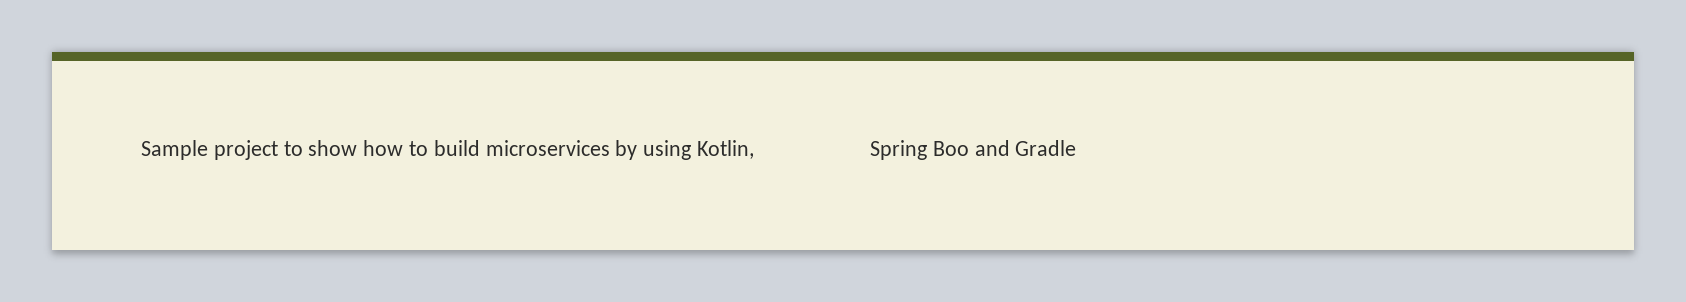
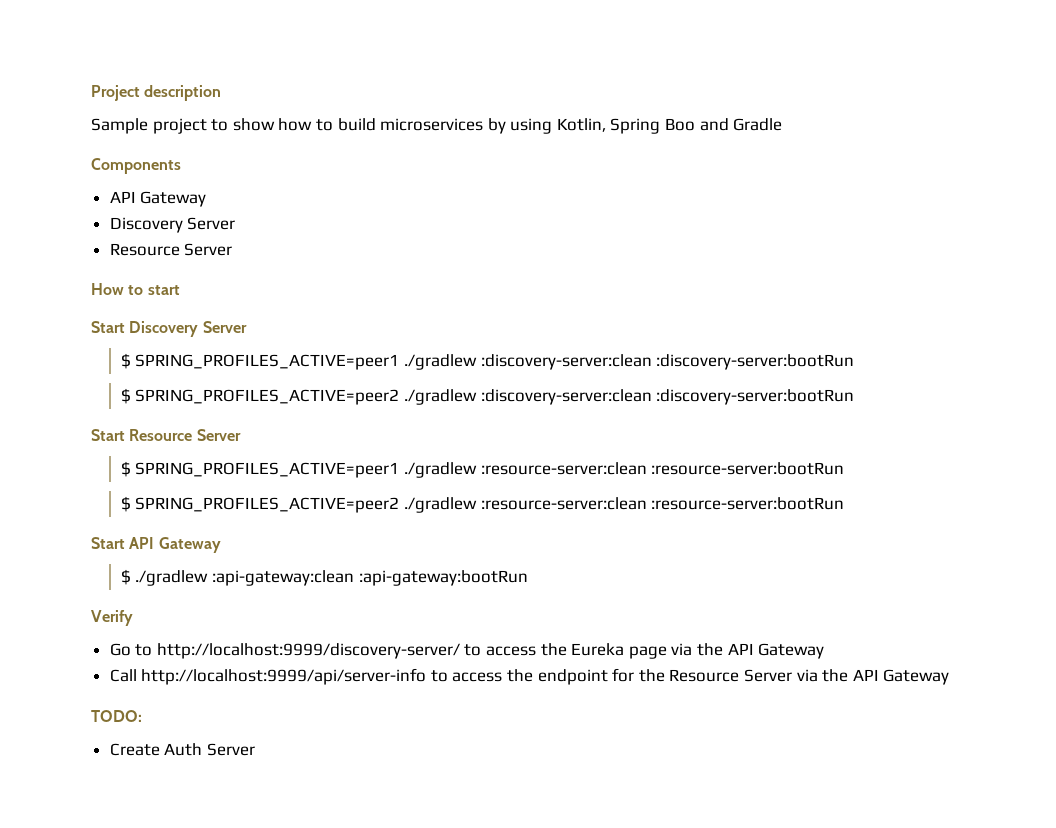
+ Project description
+ Components
+ API Gateway
+ Discovery Server
+ Resource Server
+ How to start
+ Start Discovery Server
+ $ SPRING_PROFILES_ACTIVE=peer1 ./gradlew :discovery-server:clean :discovery-server:bootRun
+ $ SPRING_PROFILES_ACTIVE=peer2 ./gradlew :discovery-server:clean :discovery-server:bootRun
+ Start Resource Server
+ $ SPRING_PROFILES_ACTIVE=peer1 ./gradlew :resource-server:clean :resource-server:bootRun
+ $ SPRING_PROFILES_ACTIVE=peer2 ./gradlew :resource-server:clean :resource-server:bootRun
+ Start API Gateway
+ $ ./gradlew :api-gateway:clean :api-gateway:bootRun
+ Verify
+ Go to http://localhost:9999/discovery-server/ to access the Eureka page via the API Gateway
+ Call http://localhost:9999/api/server-info to access the endpoint for the Resource Server via the API Gateway
+ TODO:
+ Create Auth Server

